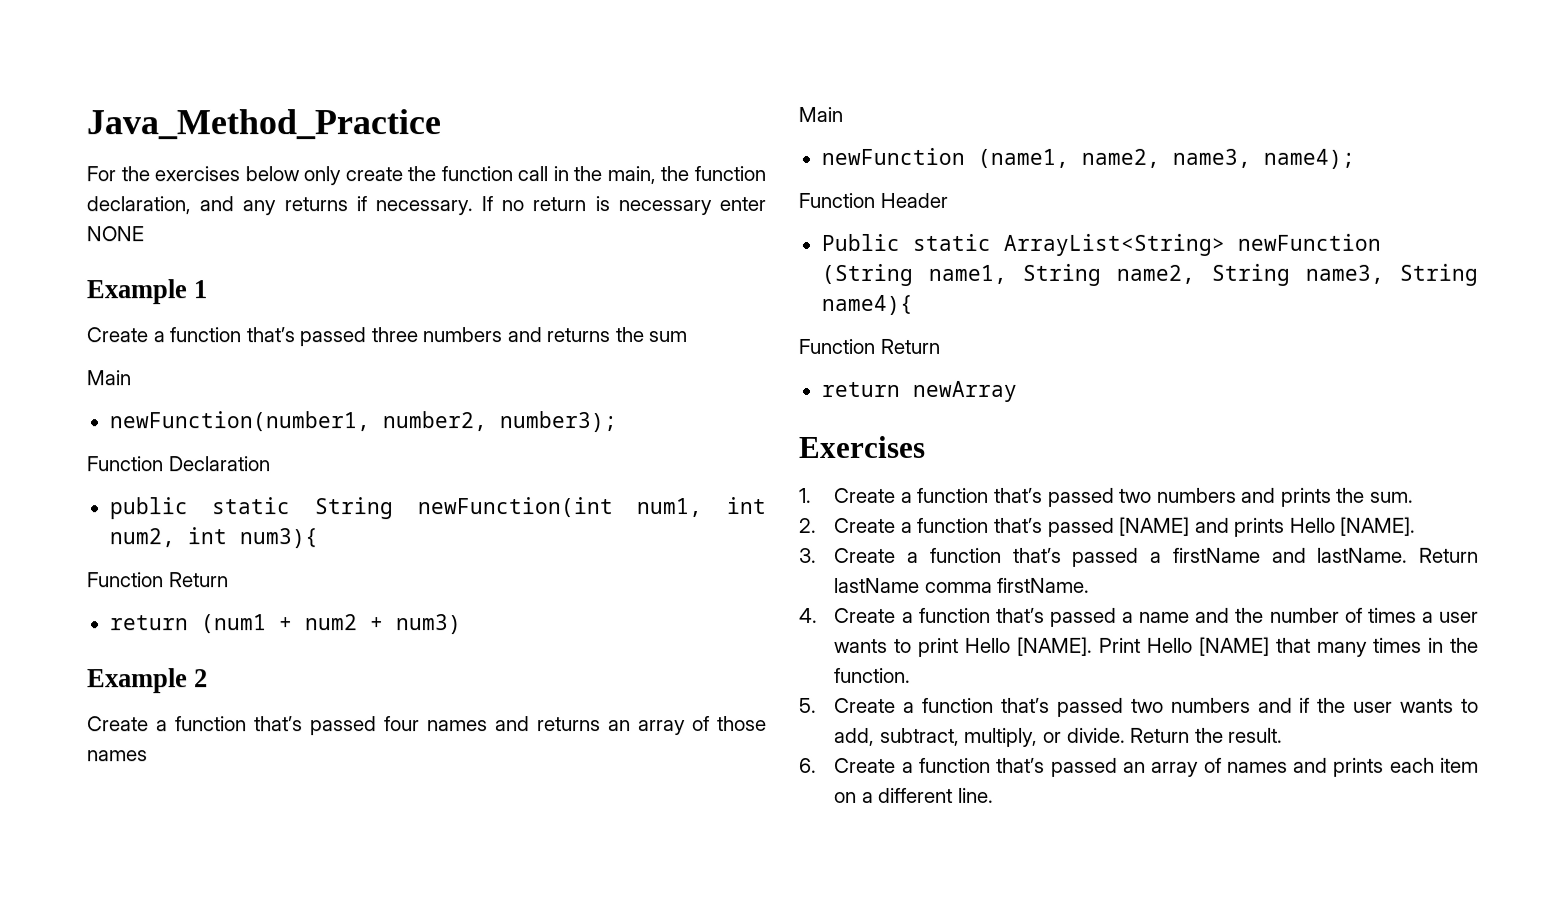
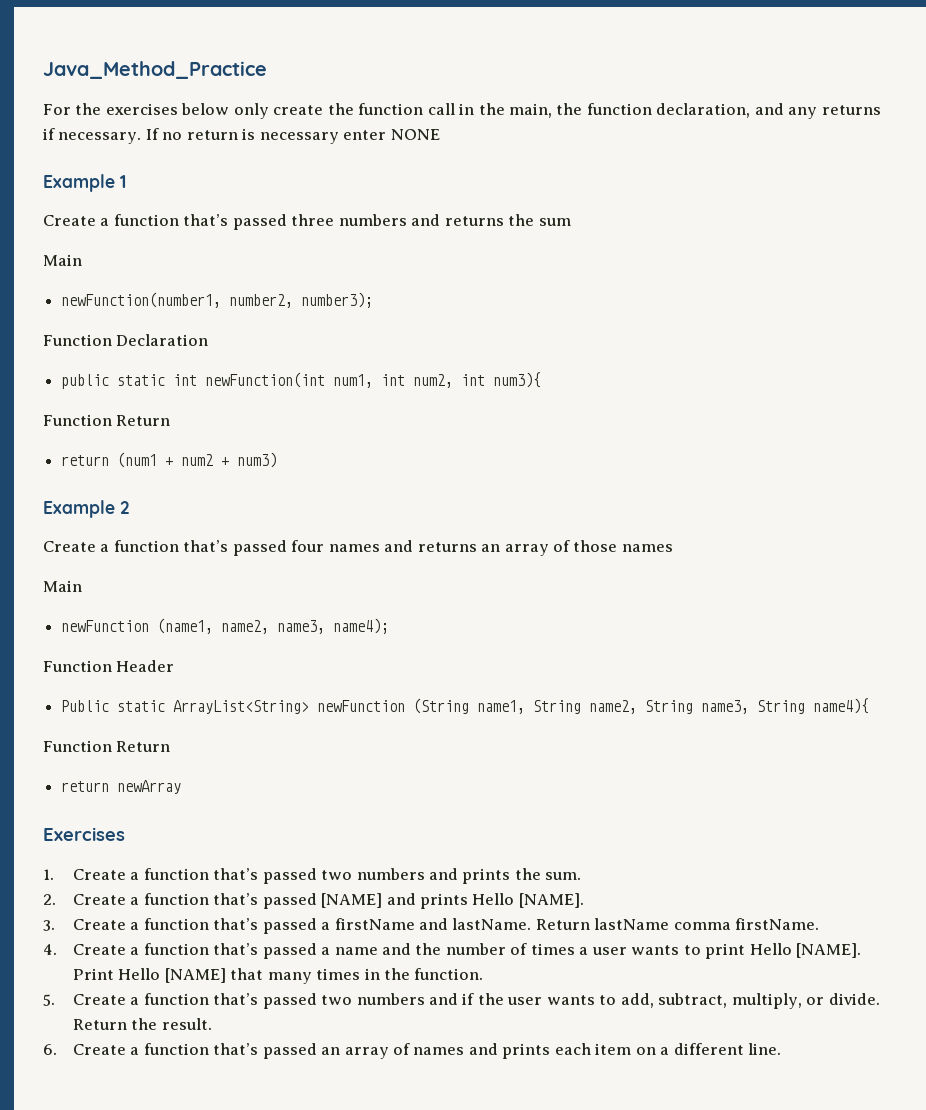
- public static String newFunction(int num1, int num2, int num3){
+ public static int newFunction(int num1, int num2, int num3){

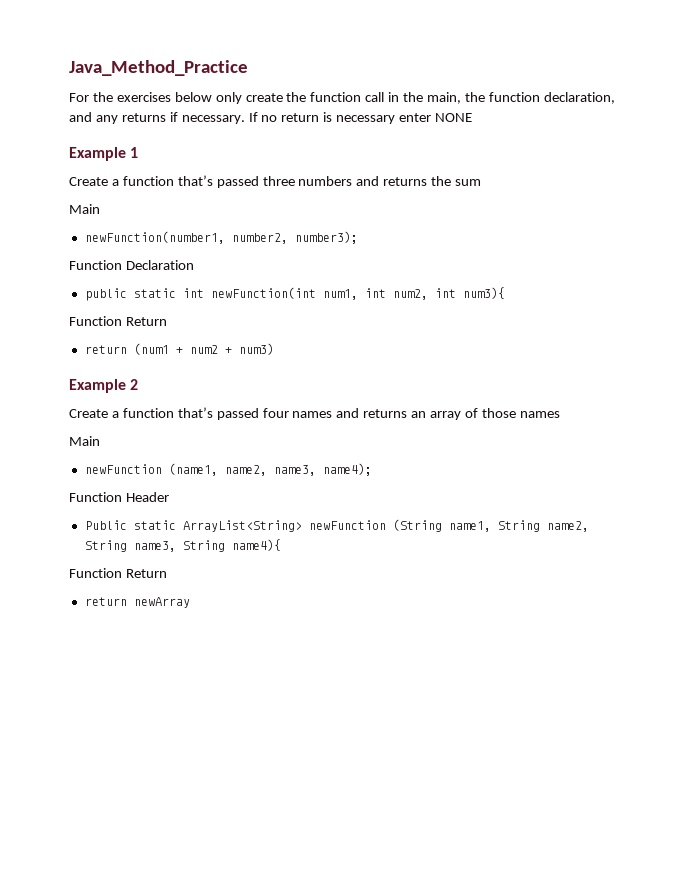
- Exercises
- 1. Create a function that’s passed two numbers and prints the sum.
- 2. Create a function that’s passed [NAME] and prints Hello [NAME].
- 3. Create a function that’s passed a firstName and lastName. Return lastName comma firstName.
- 4. Create a function that’s passed a name and the number of times a user wants to print Hello [NAME]. Print Hello [NAME] that many times in the function.
- 5. Create a function that’s passed two numbers and if the user wants to add, subtract, multiply, or divide. Return the result.
- 6. Create a function that’s passed an array of names and prints each item on a different line.

